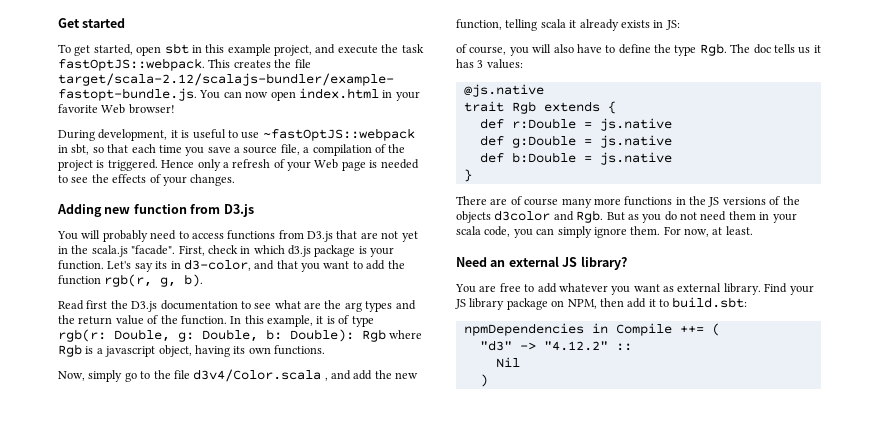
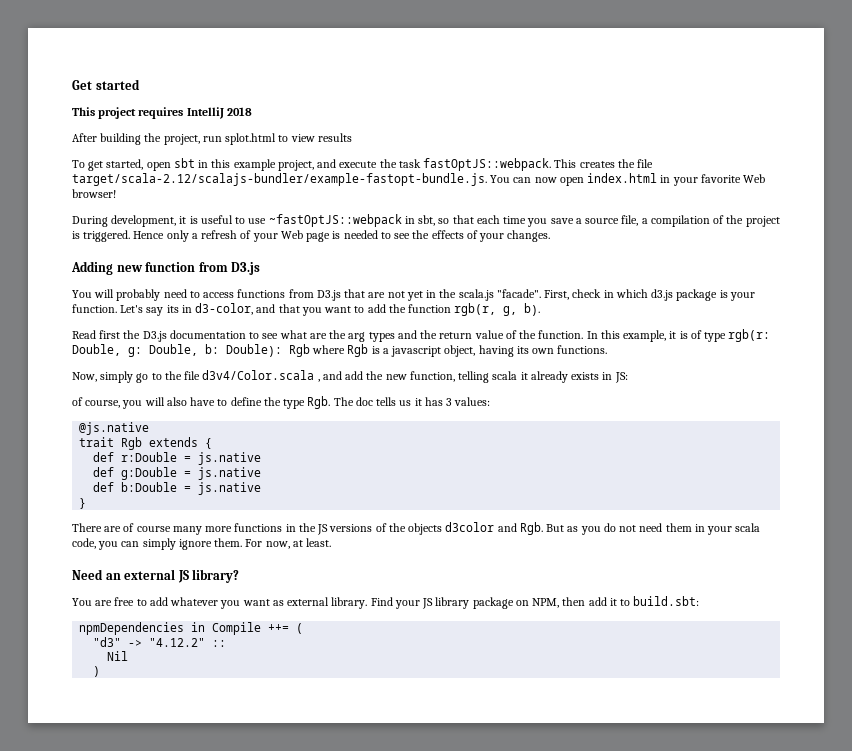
+ This project requires IntelliJ 2018
+ After building the project, run splot.html to view results

